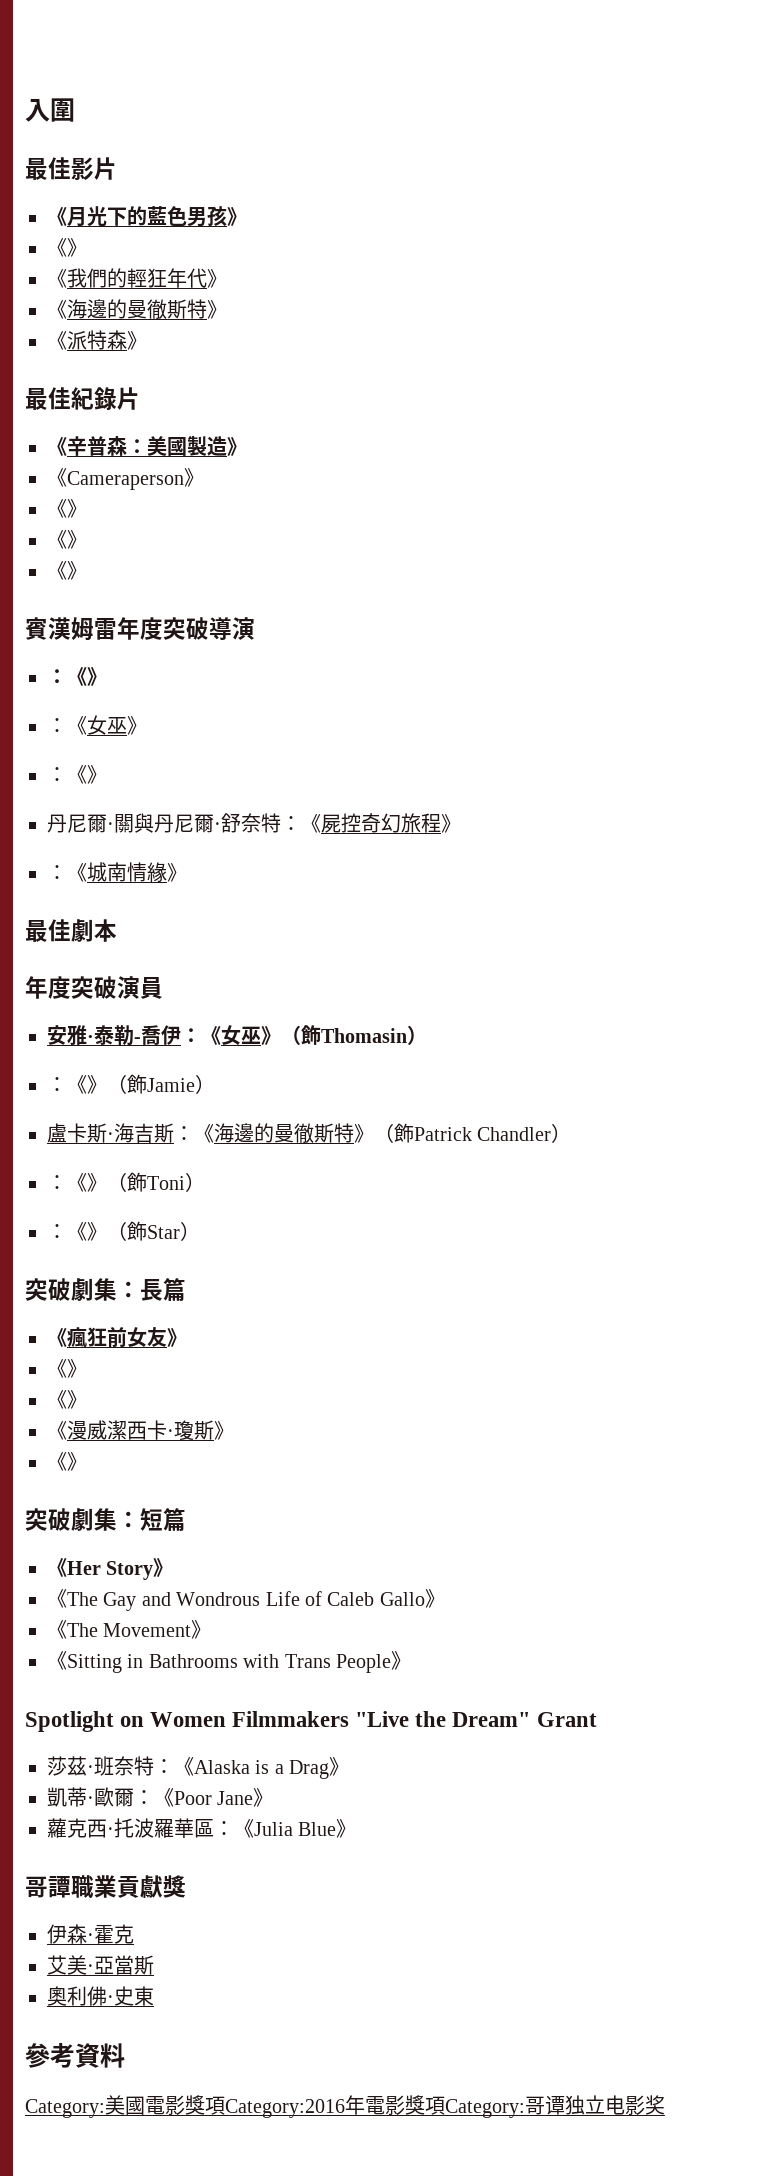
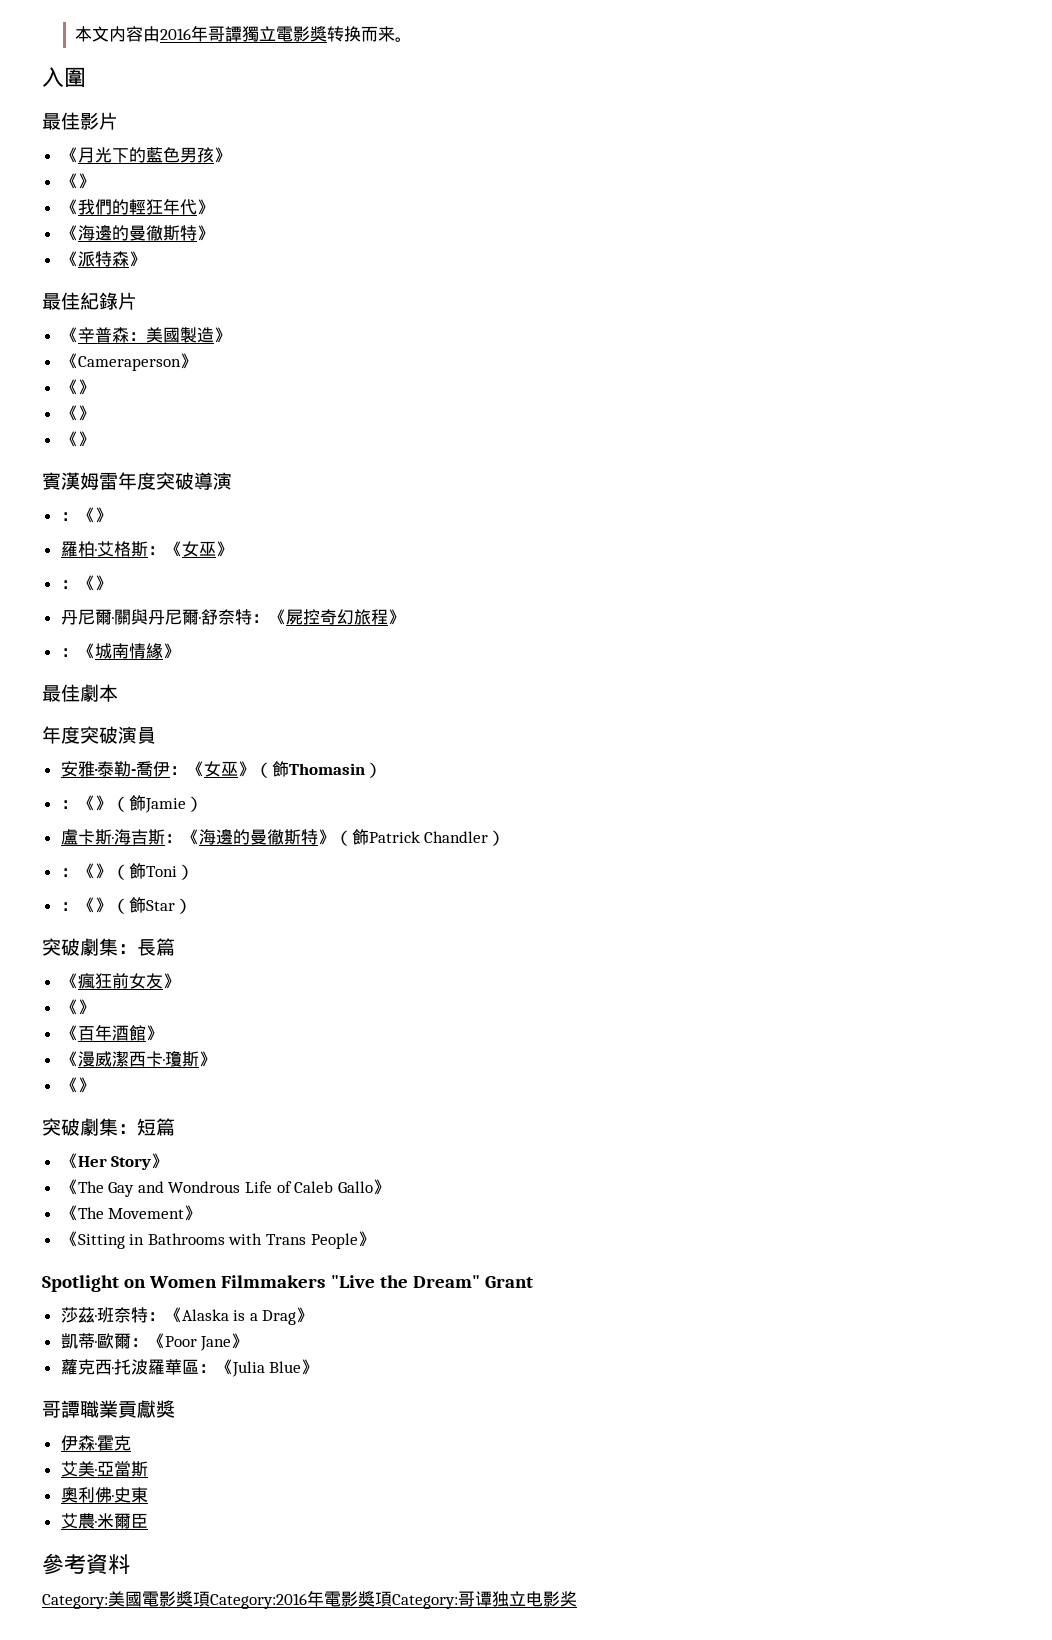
+ 本文内容由2016年哥譚獨立電影獎转换而来。
  賓漢姆雷年度突破導演
  ：《》
- ：《女巫》
+ 羅柏·艾格斯：《女巫》
  《瘋狂前女友》
  《》
- 《》
+ 《百年酒館》
+ 艾農·米爾臣

